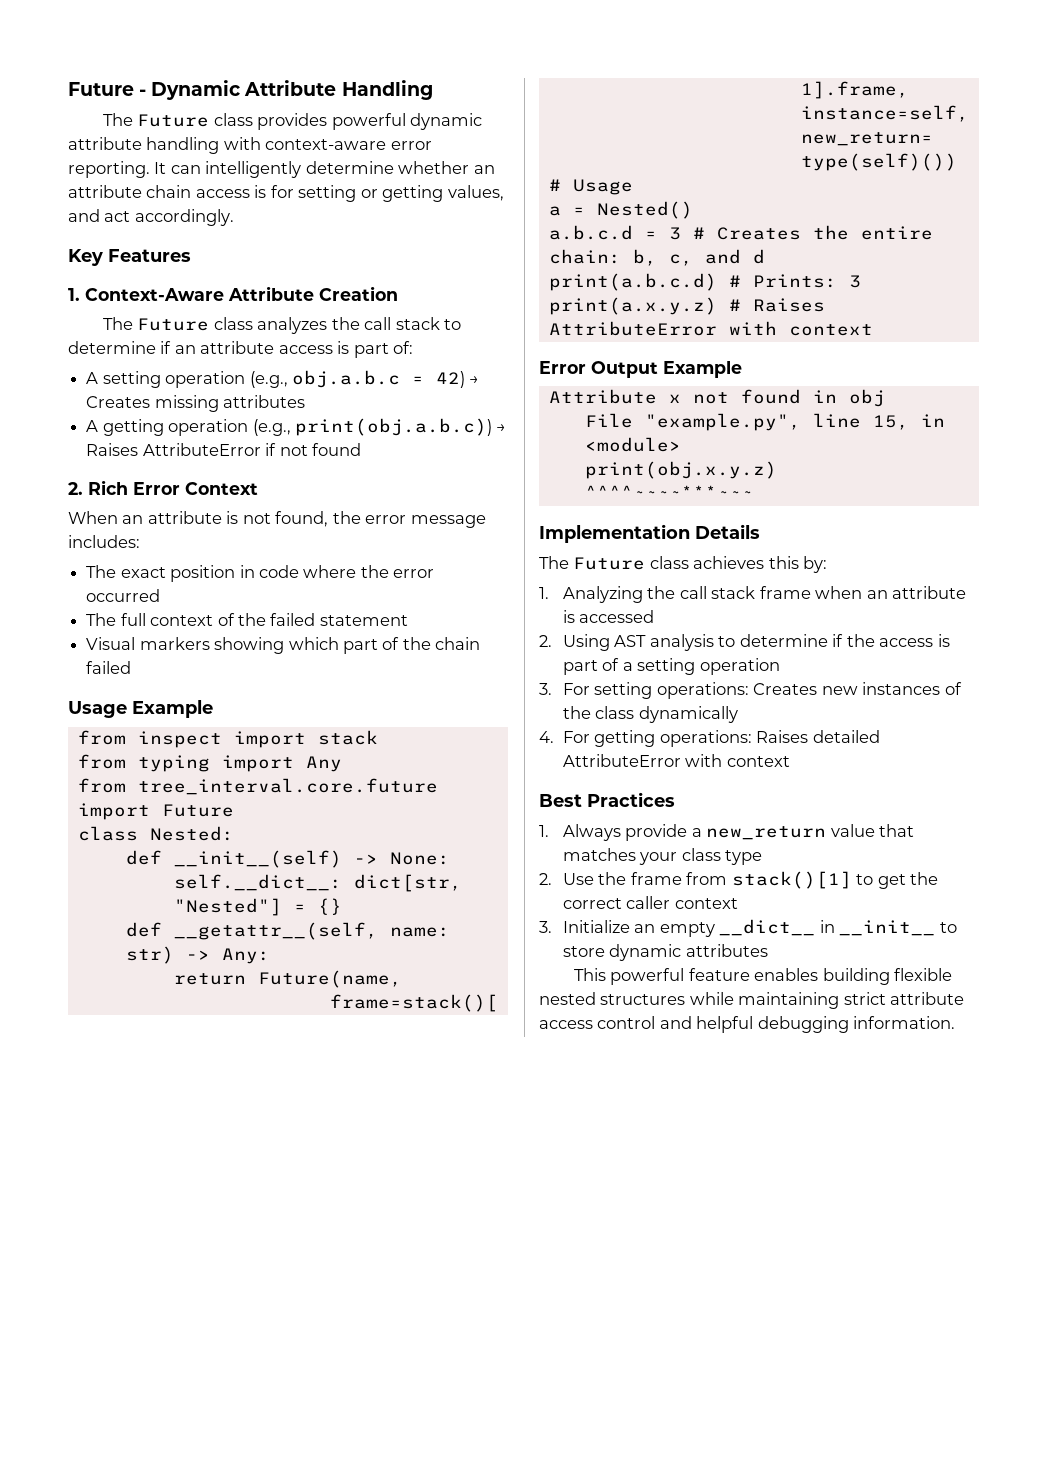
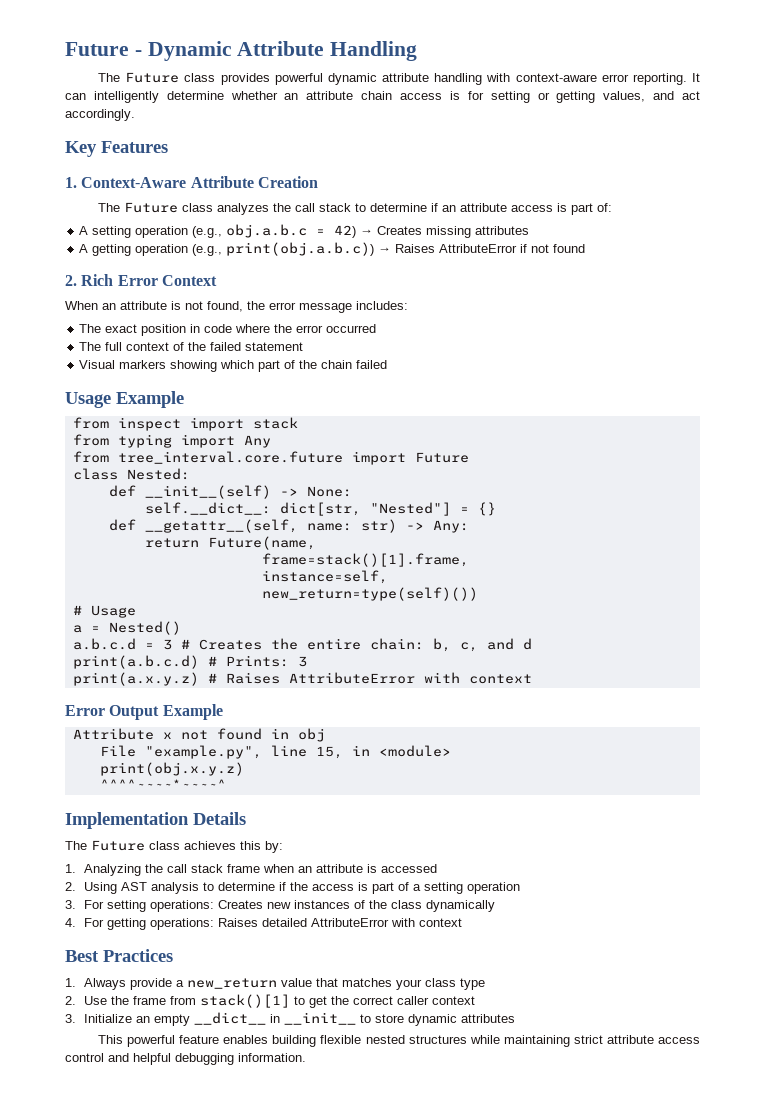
- ^^^^~~~~***~~~
+ ^^^^~~~~*~~~~^

